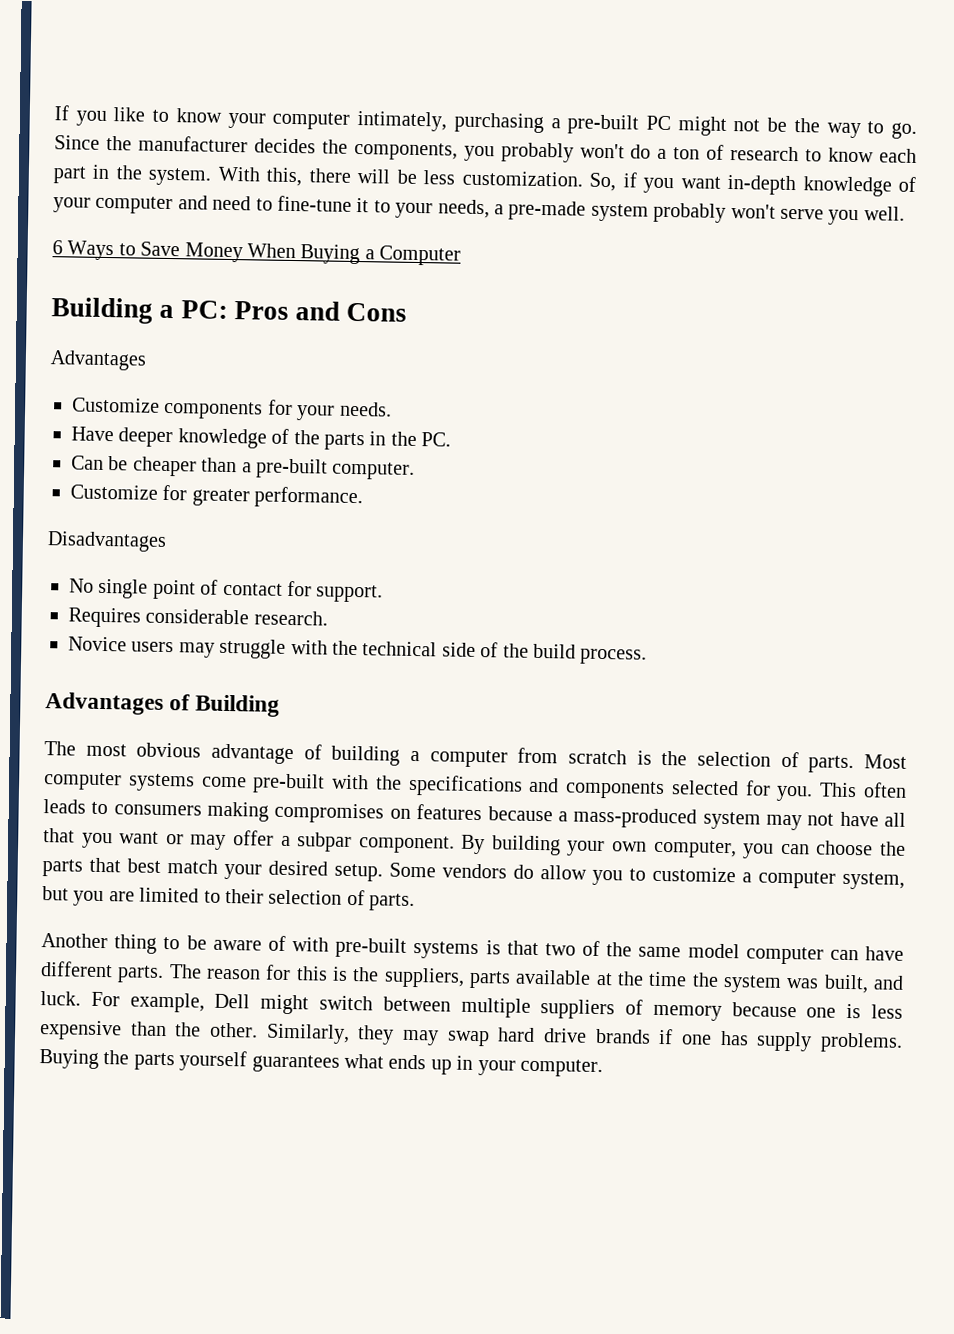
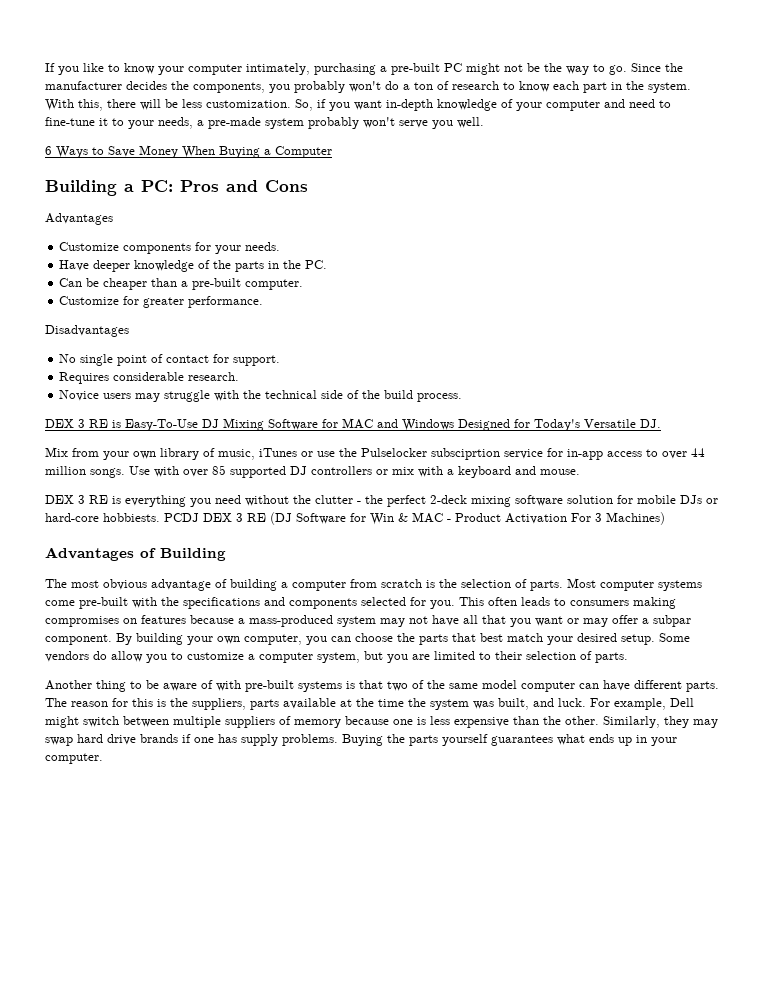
+ DEX 3 RE is Easy-To-Use DJ Mixing Software for MAC and Windows Designed for Today's Versatile DJ.
+ Mix from your own library of music, iTunes or use the Pulselocker subsciprtion service for in-app access to over 44 million songs. Use with over 85 supported DJ controllers or mix with a keyboard and mouse.
+ DEX 3 RE is everything you need without the clutter - the perfect 2-deck mixing software solution for mobile DJs or hard-core hobbiests. PCDJ DEX 3 RE (DJ Software for Win & MAC - Product Activation For 3 Machines)

